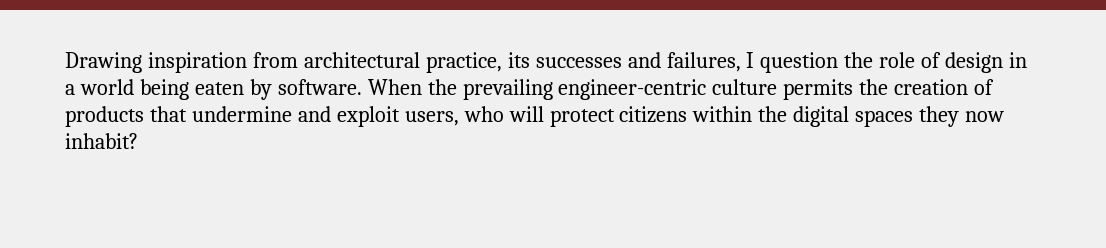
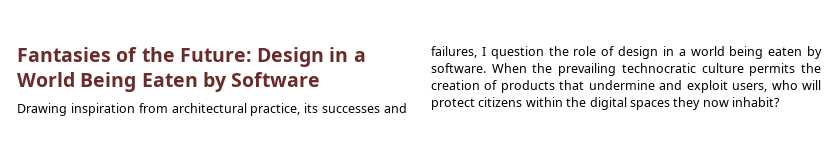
+ Fantasies of the Future: Design in a World Being Eaten by Software
- When the prevailing engineer-centric culture permits the creation of products that undermine and exploit users, who will protect citizens within the digital spaces they now inhabit?
+ When the prevailing technocratic culture permits the creation of products that undermine and exploit users, who will protect citizens within the digital spaces they now inhabit?

